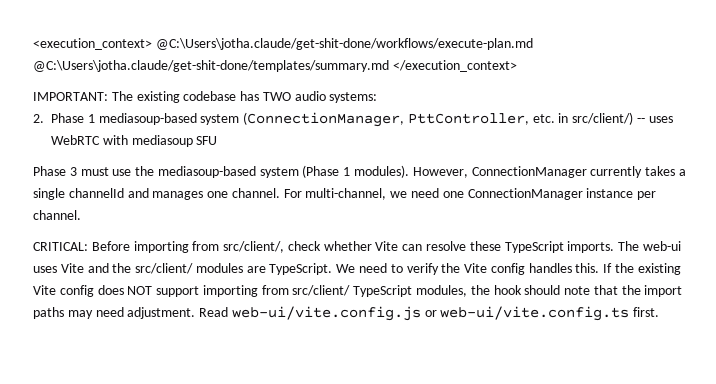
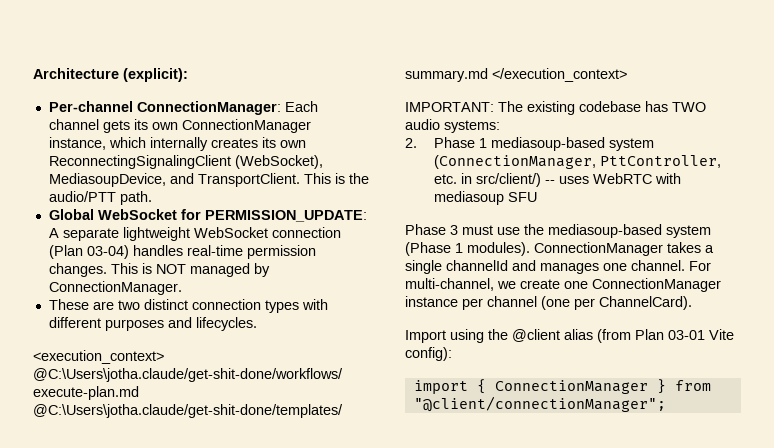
+ Architecture (explicit):
+ Per-channel ConnectionManager: Each channel gets its own ConnectionManager instance, which internally creates its own ReconnectingSignalingClient (WebSocket), MediasoupDevice, and TransportClient. This is the audio/PTT path.
+ Global WebSocket for PERMISSION_UPDATE: A separate lightweight WebSocket connection (Plan 03-04) handles real-time permission changes. This is NOT managed by ConnectionManager.
+ These are two distinct connection types with different purposes and lifecycles.
- However, ConnectionManager currently takes a single channelId and manages one channel.
+ ConnectionManager takes a single channelId and manages one channel.
- For multi-channel, we need one ConnectionManager instance per channel.
- CRITICAL: Before importing from src/client/, check whether Vite can resolve these TypeScript imports. The web-ui uses Vite and the src/client/ modules are TypeScript. We need to verify the Vite config handles this. If the existing Vite config does NOT support importing from src/client/ TypeScript modules, the hook should note that the import paths may need adjustment. Read web-ui/vite.config.js or web-ui/vite.config.ts first.
+ For multi-channel, we create one ConnectionManager instance per channel (one per ChannelCard).
+ Import using the @client alias (from Plan 03-01 Vite config):
+ import { ConnectionManager } from "@client/connectionManager";

